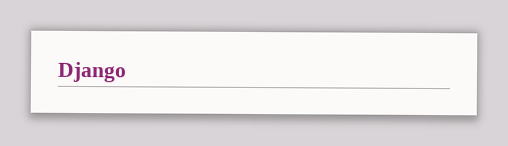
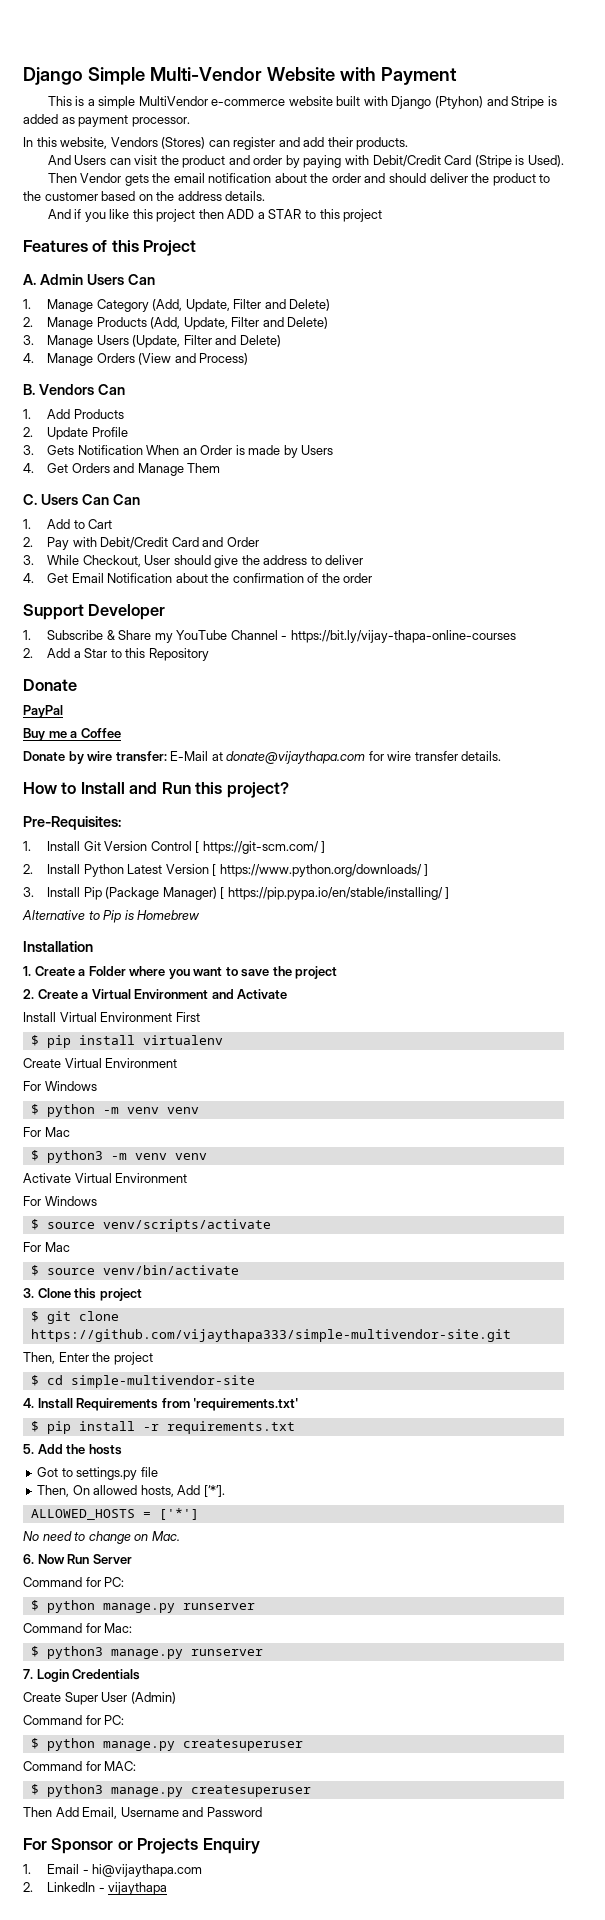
- Django
+ Django Simple Multi-Vendor Website with Payment
+ This is a simple MultiVendor e-commerce website built with Django (Ptyhon) and Stripe is added as payment processor.
+ In this website, Vendors (Stores) can register and add their products.
+ And Users can visit the product and order by paying with Debit/Credit Card (Stripe is Used).
+ Then Vendor gets the email notification about the order and should deliver the product to the customer based on the address details.
+ And if you like this project then ADD a STAR to this project
+ Features of this Project
+ A. Admin Users Can
+ 1. Manage Category (Add, Update, Filter and Delete)
+ 2. Manage Products (Add, Update, Filter and Delete)
+ 3. Manage Users (Update, Filter and Delete)
+ 4. Manage Orders (View and Process)
+ B. Vendors Can
+ 1. Add Products
+ 2. Update Profile
+ 3. Gets Notification When an Order is made by Users
+ 4. Get Orders and Manage Them
+ C. Users Can Can
+ 1. Add to Cart
+ 2. Pay with Debit/Credit Card and Order
+ 3. While Checkout, User should give the address to deliver
+ 4. Get Email Notification about the confirmation of the order
+ Support Developer
+ 1. Subscribe & Share my YouTube Channel - https://bit.ly/vijay-thapa-online-courses
+ 2. Add a Star to this Repository
+ Donate
+ PayPal
+ Buy me a Coffee
+ Donate by wire transfer: E-Mail at donate@vijaythapa.com for wire transfer details.
+ How to Install and Run this project?
+ Pre-Requisites:
+ 1. Install Git Version Control [ https://git-scm.com/ ]
+ 2. Install Python Latest Version [ https://www.python.org/downloads/ ]
+ 3. Install Pip (Package Manager) [ https://pip.pypa.io/en/stable/installing/ ]
+ Alternative to Pip is Homebrew
+ Installation
+ 1. Create a Folder where you want to save the project
+ 2. Create a Virtual Environment and Activate
+ Install Virtual Environment First
+ $ pip install virtualenv
+ Create Virtual Environment
+ For Windows
+ $ python -m venv venv
+ For Mac
+ $ python3 -m venv venv
+ Activate Virtual Environment
+ For Windows
+ $ source venv/scripts/activate
+ For Mac
+ $ source venv/bin/activate
+ 3. Clone this project
+ $ git clone https://github.com/vijaythapa333/simple-multivendor-site.git
+ Then, Enter the project
+ $ cd simple-multivendor-site
+ 4. Install Requirements from 'requirements.txt'
+ $ pip install -r requirements.txt
+ 5. Add the hosts
+ Got to settings.py file
+ Then, On allowed hosts, Add [‘*’].
+ ALLOWED_HOSTS = ['*']
+ No need to change on Mac.
+ 6. Now Run Server
+ Command for PC:
+ $ python manage.py runserver
+ Command for Mac:
+ $ python3 manage.py runserver
+ 7. Login Credentials
+ Create Super User (Admin)
+ Command for PC:
+ $ python manage.py createsuperuser
+ Command for MAC:
+ $ python3 manage.py createsuperuser
+ Then Add Email, Username and Password
+ For Sponsor or Projects Enquiry
+ 1. Email - hi@vijaythapa.com
+ 2. LinkedIn - vijaythapa

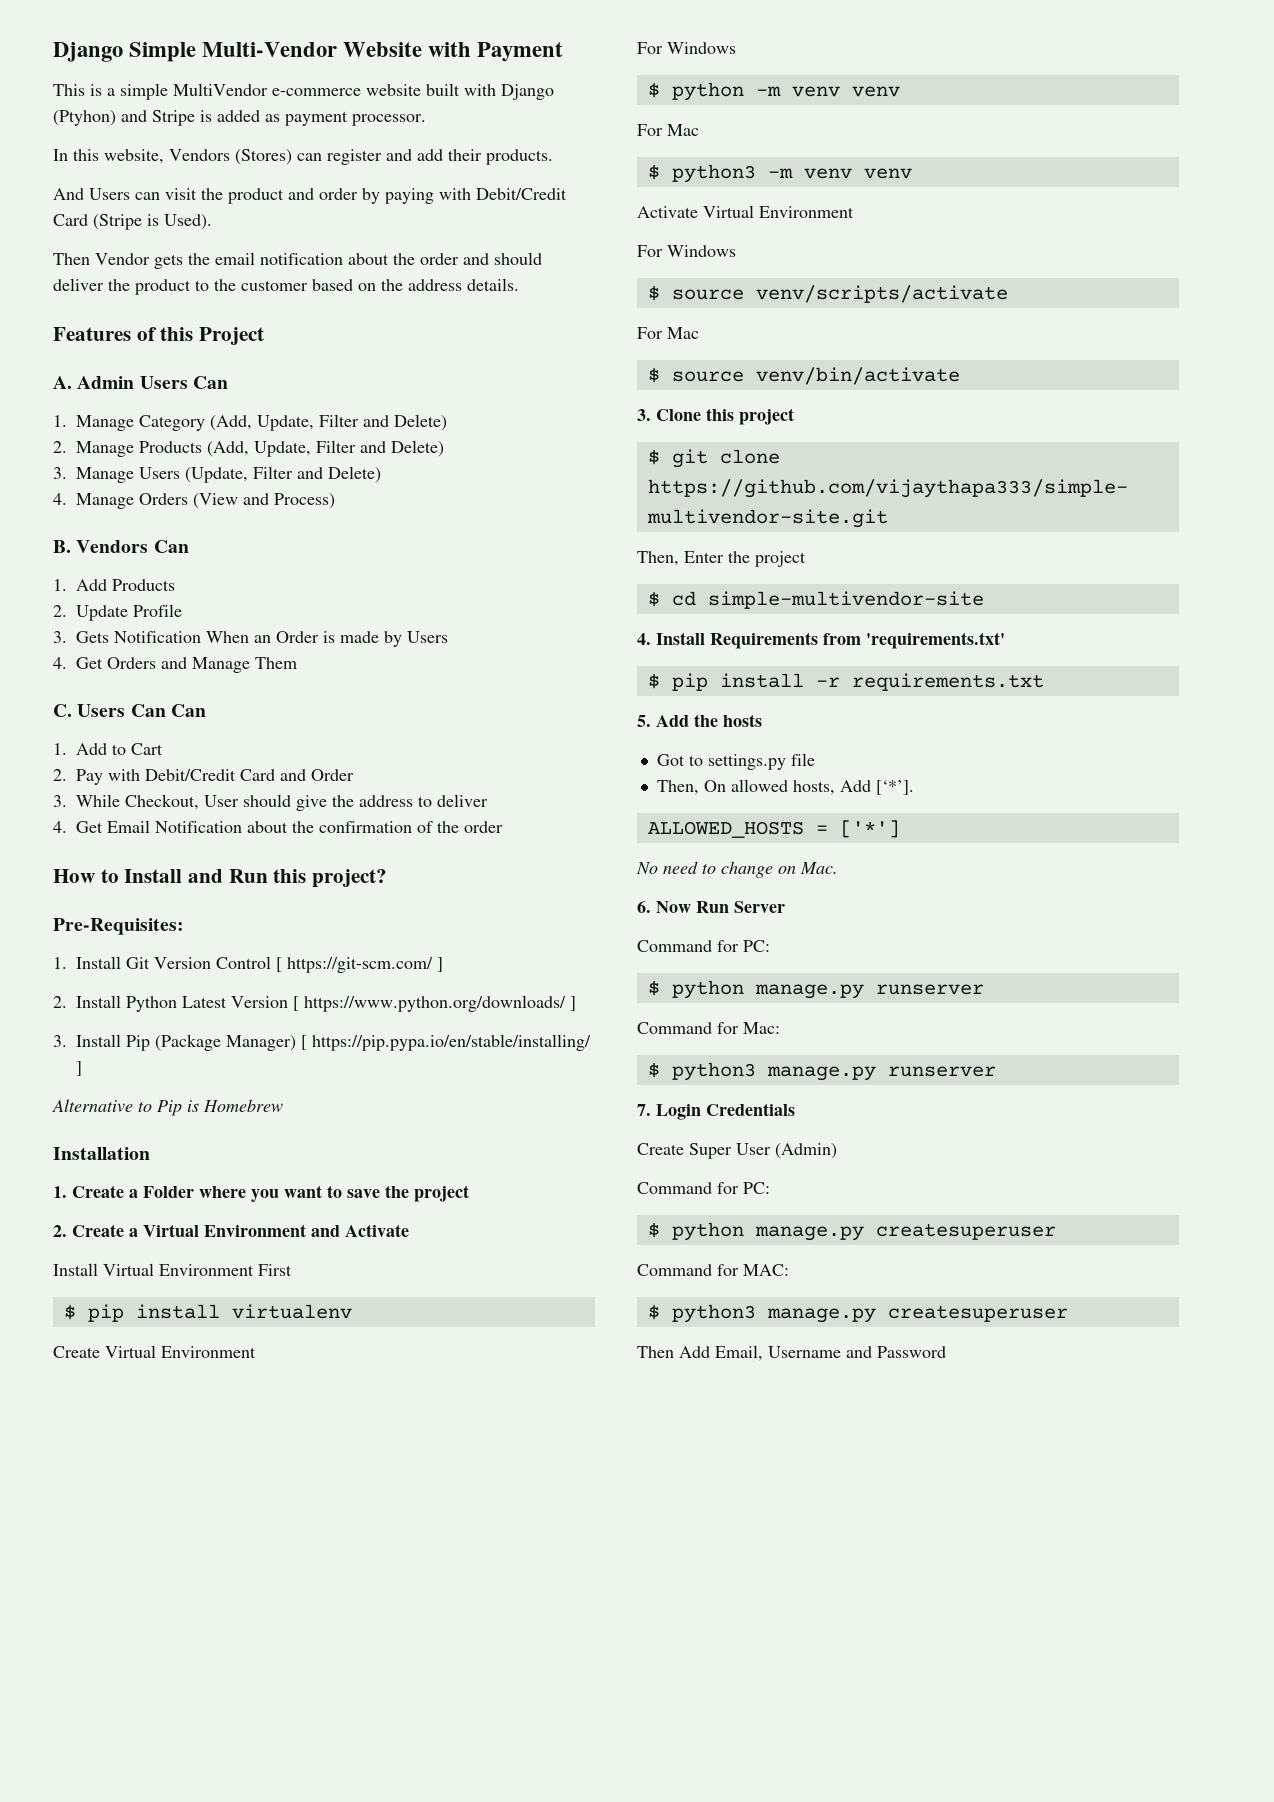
- And if you like this project then ADD a STAR to this project
- Support Developer
- 1. Subscribe & Share my YouTube Channel - https://bit.ly/vijay-thapa-online-courses
- 2. Add a Star to this Repository
- Donate
- PayPal
- Buy me a Coffee
- Donate by wire transfer: E-Mail at donate@vijaythapa.com for wire transfer details.
- For Sponsor or Projects Enquiry
- 1. Email - hi@vijaythapa.com
- 2. LinkedIn - vijaythapa

